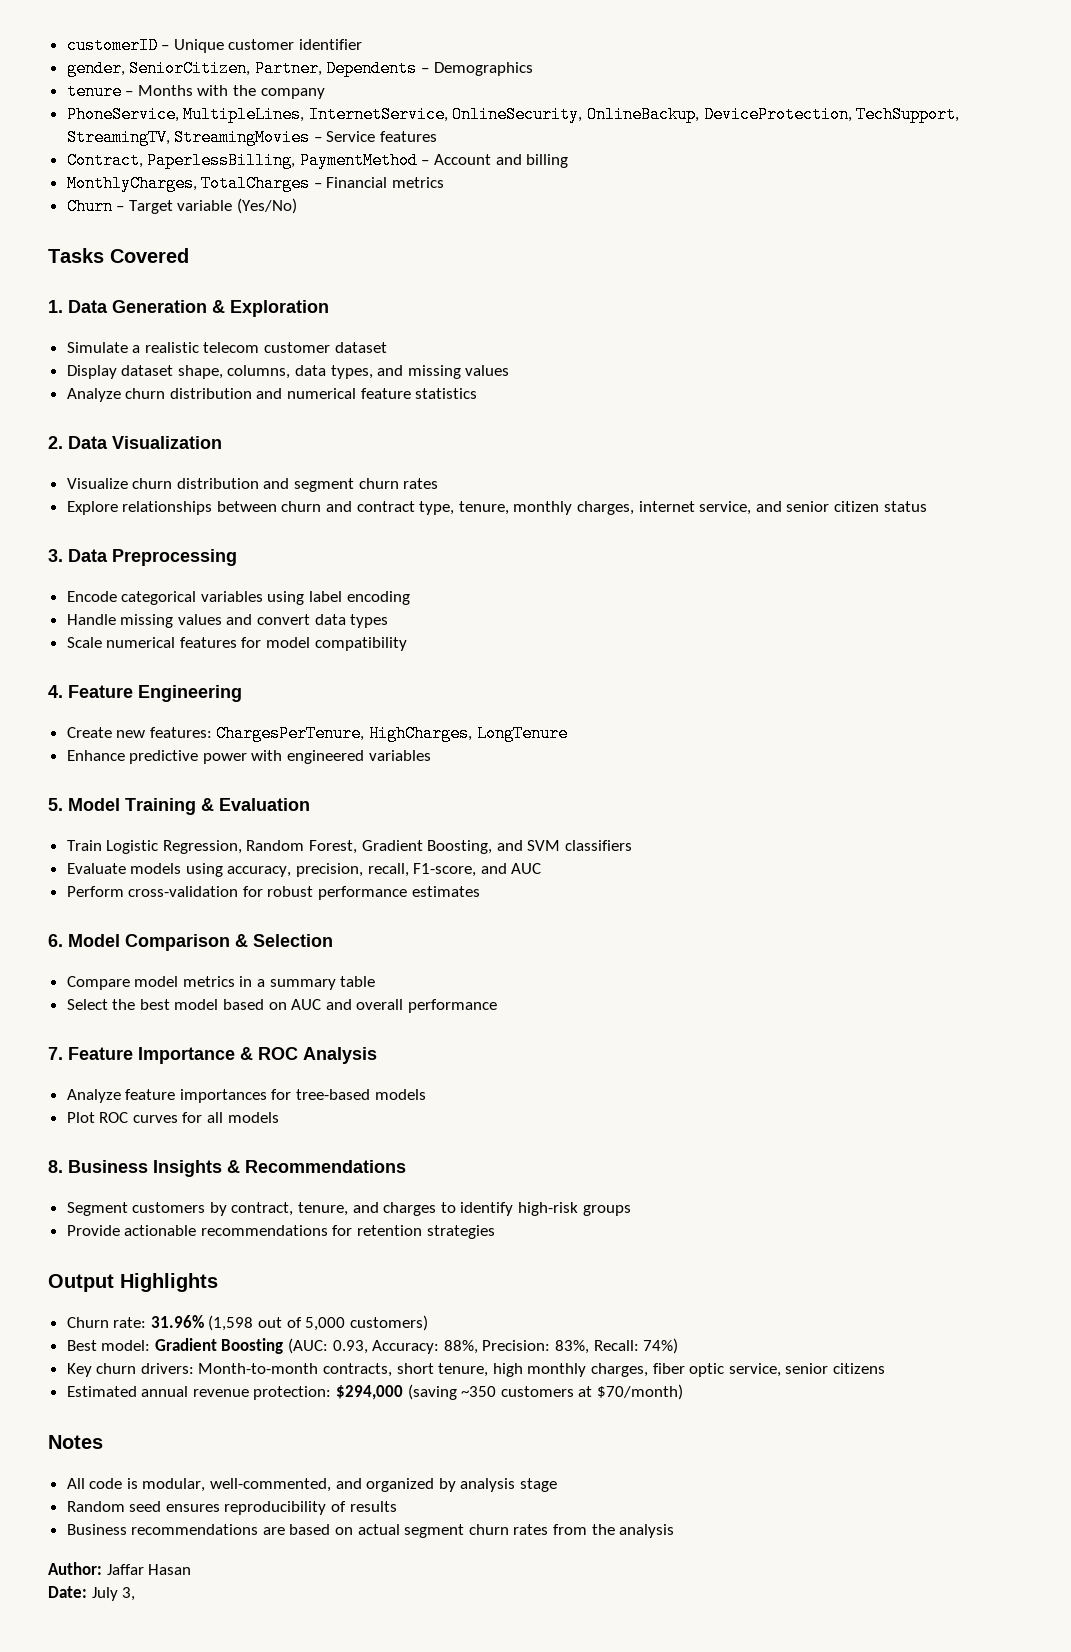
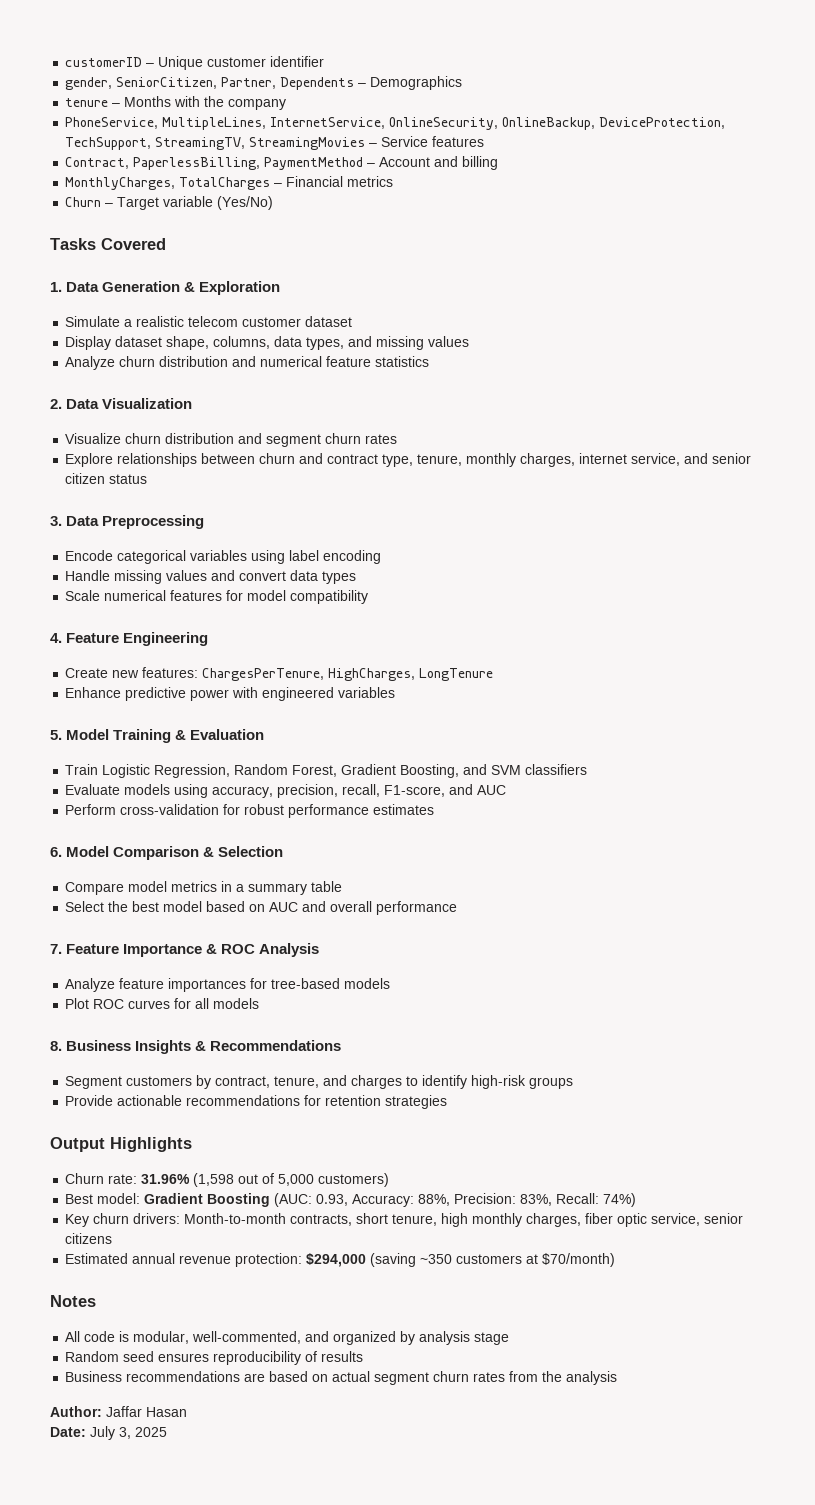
- Date: July 3,
+ Date: July 3, 2025

